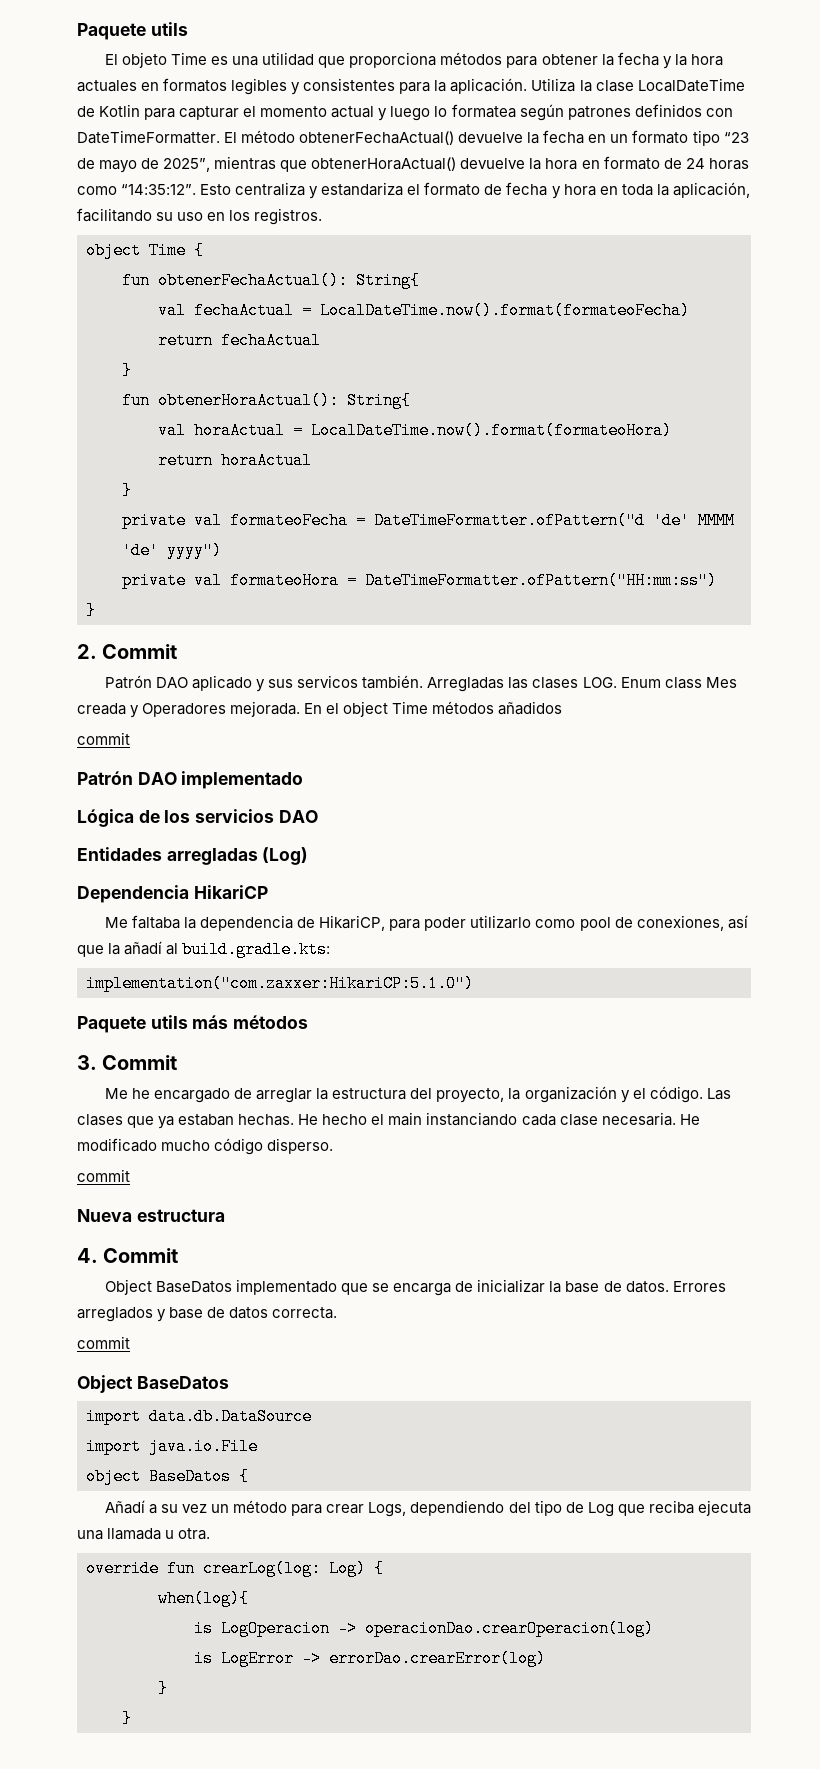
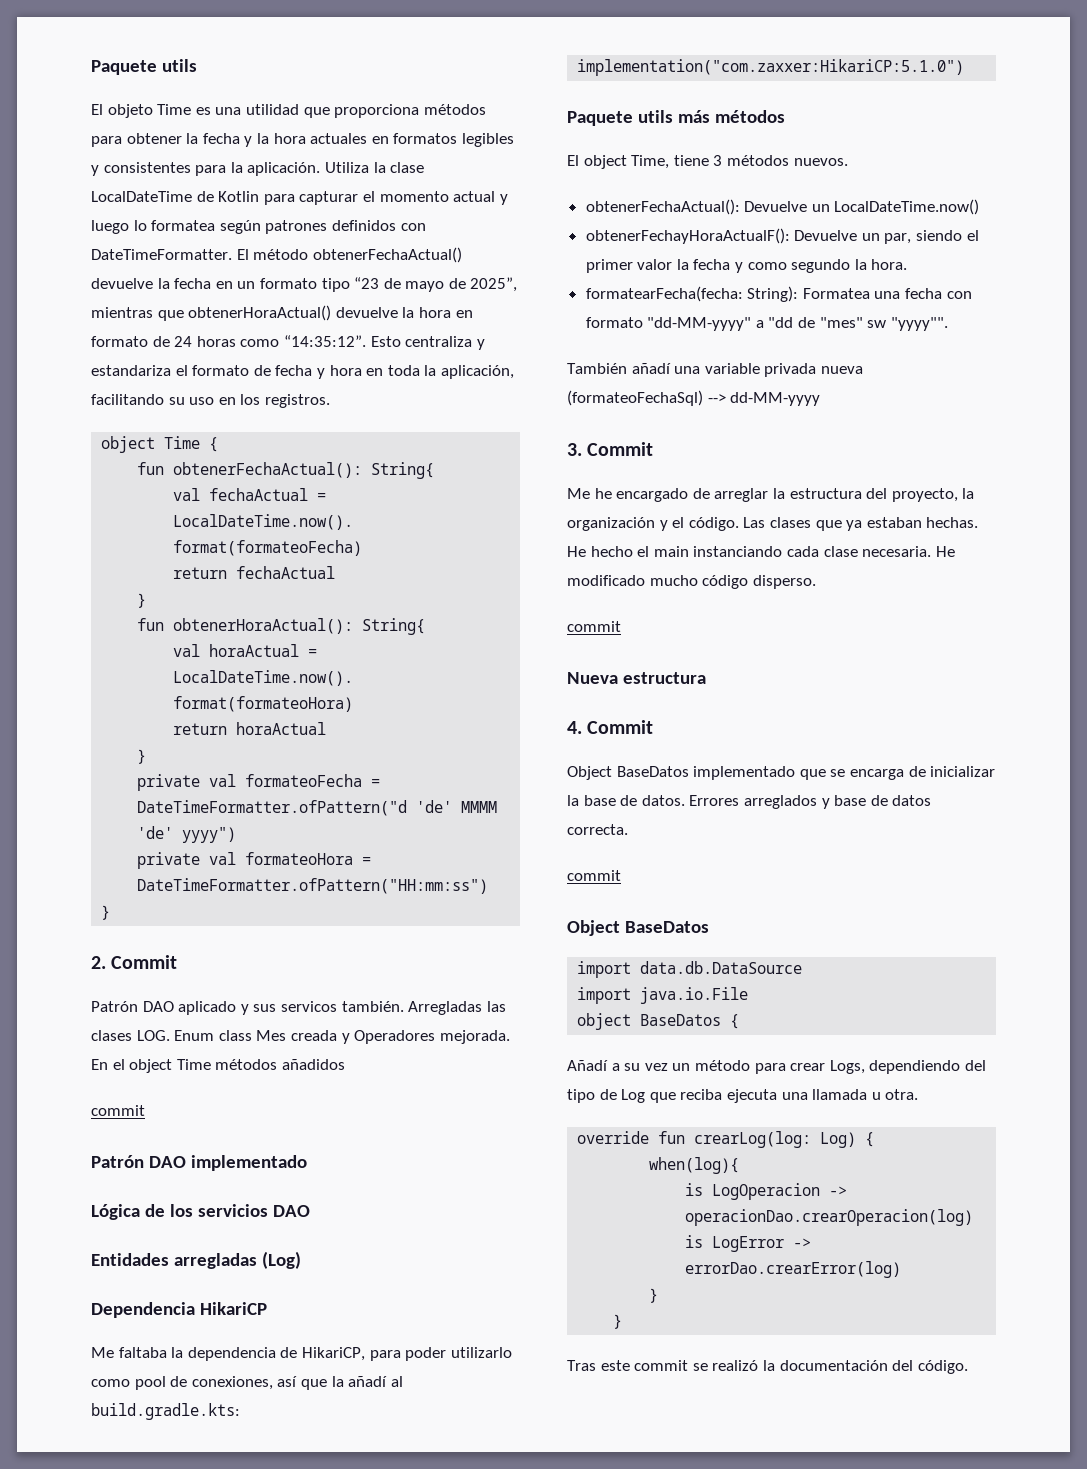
+ El object Time, tiene 3 métodos nuevos.
+ obtenerFechaActual(): Devuelve un LocalDateTime.now()
+ obtenerFechayHoraActualF(): Devuelve un par, siendo el primer valor la fecha y como segundo la hora.
+ formatearFecha(fecha: String): Formatea una fecha con formato "dd-MM-yyyy" a "dd de "mes" sw "yyyy"".
+ También añadí una variable privada nueva (formateoFechaSql) --> dd-MM-yyyy
+ Tras este commit se realizó la documentación del código.

